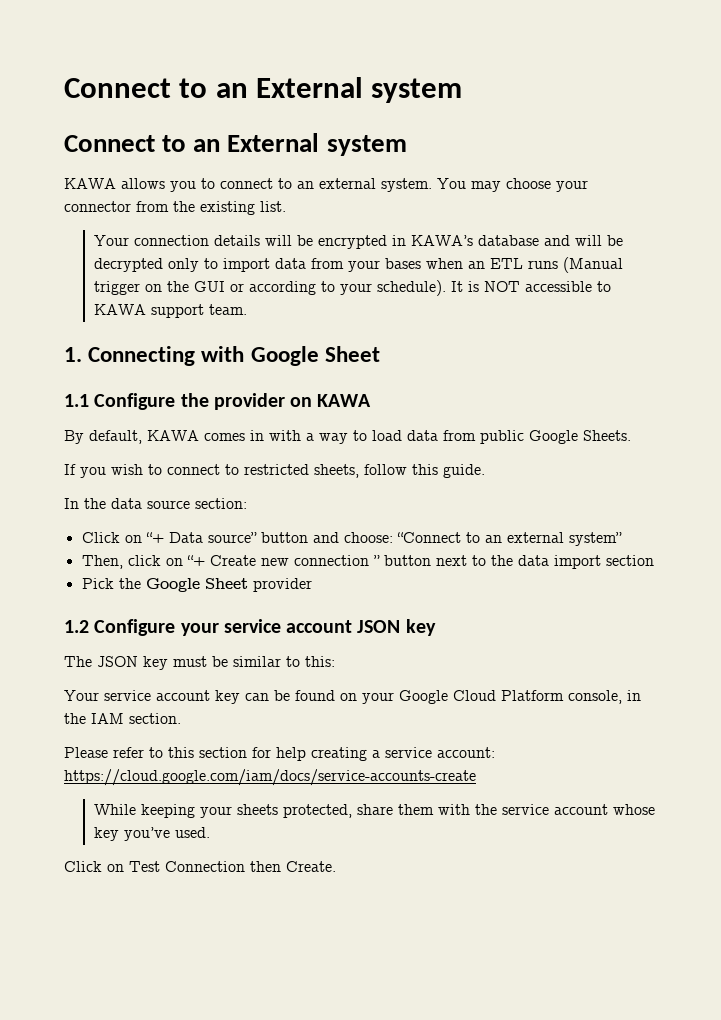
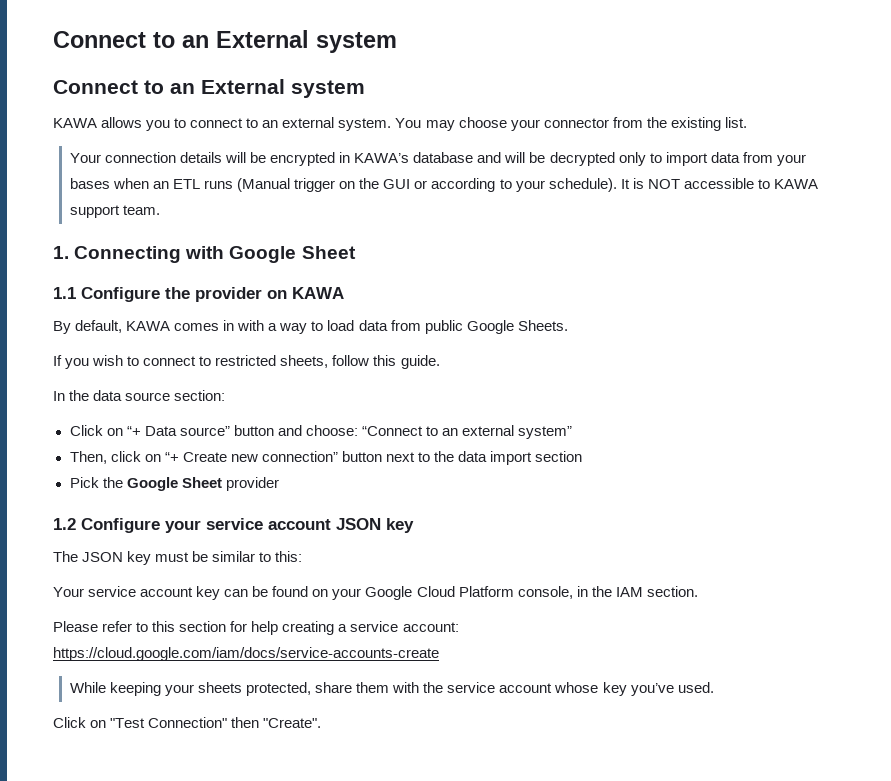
- Then, click on “+ Create new connection ” button next to the data import section
+ Then, click on “+ Create new connection” button next to the data import section
- Click on Test Connection then Create.
+ Click on "Test Connection" then "Create".

